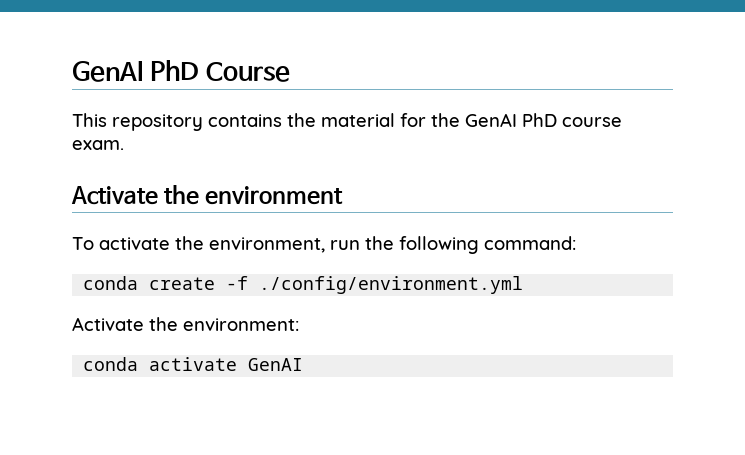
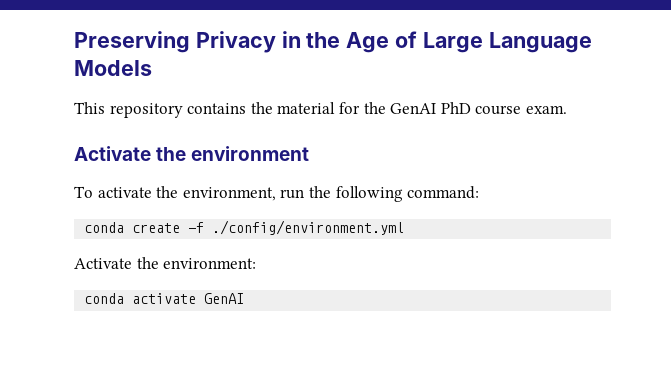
- GenAI PhD Course
+ Preserving Privacy in the Age of Large Language Models

